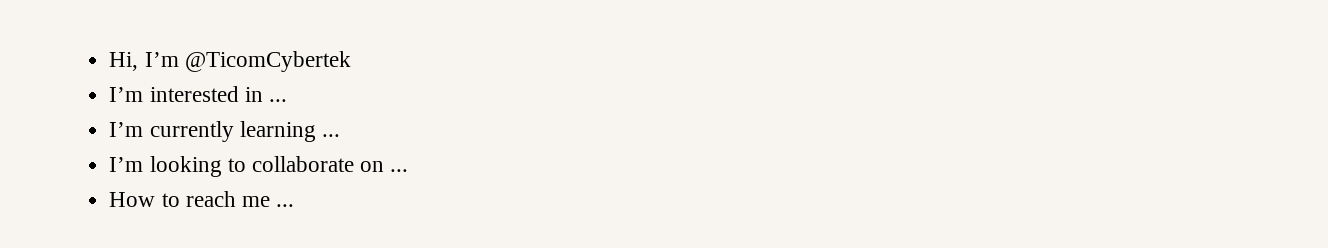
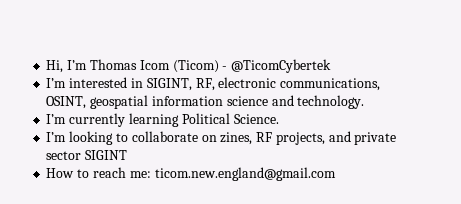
- Hi, I’m @TicomCybertek
+ Hi, I’m Thomas Icom (Ticom) - @TicomCybertek
- I’m interested in ...
+ I’m interested in SIGINT, RF, electronic communications, OSINT, geospatial information science and technology.
- I’m currently learning ...
+ I’m currently learning Political Science.
- I’m looking to collaborate on ...
+ I’m looking to collaborate on zines, RF projects, and private sector SIGINT
- How to reach me ...
+ How to reach me: ticom.new.england@gmail.com

